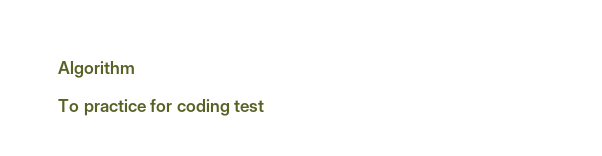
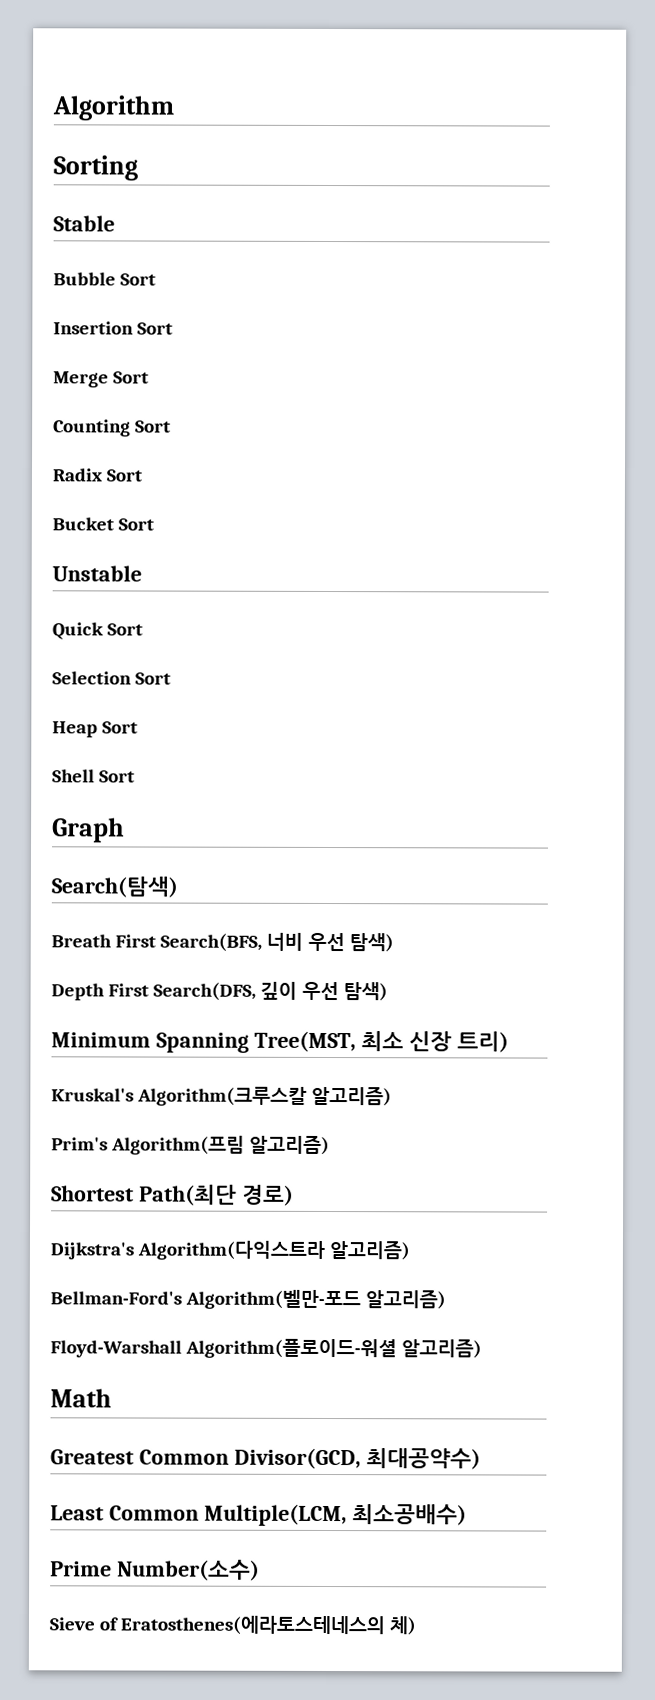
- To practice for coding test
+ Sorting
+ Stable
+ Bubble Sort
+ Insertion Sort
+ Merge Sort
+ Counting Sort
+ Radix Sort
+ Bucket Sort
+ Unstable
+ Quick Sort
+ Selection Sort
+ Heap Sort
+ Shell Sort
+ Graph
+ Search(탐색)
+ Breath First Search(BFS, 너비 우선 탐색)
+ Depth First Search(DFS, 깊이 우선 탐색)
+ Minimum Spanning Tree(MST, 최소 신장 트리)
+ Kruskal's Algorithm(크루스칼 알고리즘)
+ Prim's Algorithm(프림 알고리즘)
+ Shortest Path(최단 경로)
+ Dijkstra's Algorithm(다익스트라 알고리즘)
+ Bellman-Ford's Algorithm(벨만-포드 알고리즘)
+ Floyd-Warshall Algorithm(플로이드-워셜 알고리즘)
+ Math
+ Greatest Common Divisor(GCD, 최대공약수)
+ Least Common Multiple(LCM, 최소공배수)
+ Prime Number(소수)
+ Sieve of Eratosthenes(에라토스테네스의 체)

